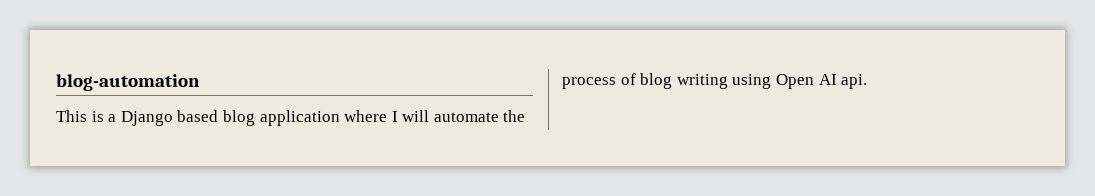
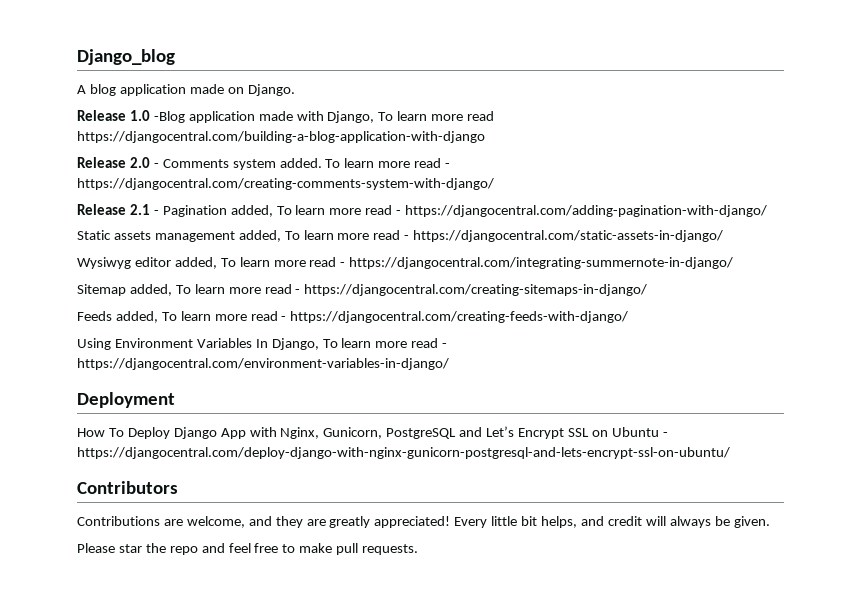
- blog-automation
- This is a Django based blog application where I will automate the process of blog writing using Open AI api.
+ Django_blog
+ A blog application made on Django.
+ Release 1.0 -Blog application made with Django, To learn more read https://djangocentral.com/building-a-blog-application-with-django
+ Release 2.0 - Comments system added. To learn more read - https://djangocentral.com/creating-comments-system-with-django/
+ Release 2.1 - Pagination added, To learn more read - https://djangocentral.com/adding-pagination-with-django/
+ Static assets management added, To learn more read - https://djangocentral.com/static-assets-in-django/
+ Wysiwyg editor added, To learn more read - https://djangocentral.com/integrating-summernote-in-django/
+ Sitemap added, To learn more read - https://djangocentral.com/creating-sitemaps-in-django/
+ Feeds added, To learn more read - https://djangocentral.com/creating-feeds-with-django/
+ Using Environment Variables In Django, To learn more read - https://djangocentral.com/environment-variables-in-django/
+ Deployment
+ How To Deploy Django App with Nginx, Gunicorn, PostgreSQL and Let’s Encrypt SSL on Ubuntu - https://djangocentral.com/deploy-django-with-nginx-gunicorn-postgresql-and-lets-encrypt-ssl-on-ubuntu/
+ Contributors
+ Contributions are welcome, and they are greatly appreciated! Every little bit helps, and credit will always be given.
+ Please star the repo and feel free to make pull requests.

